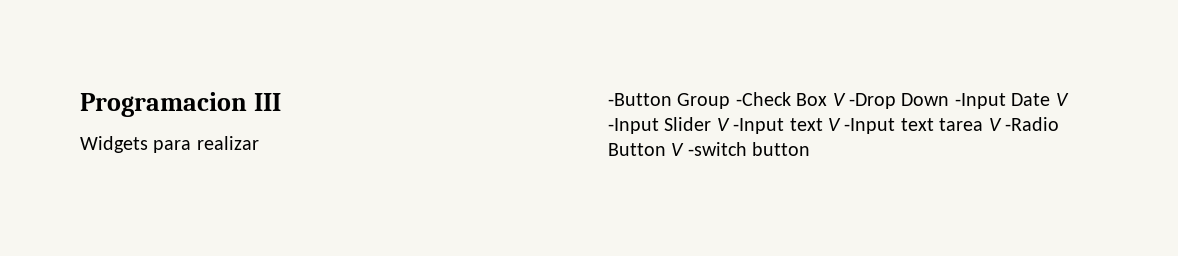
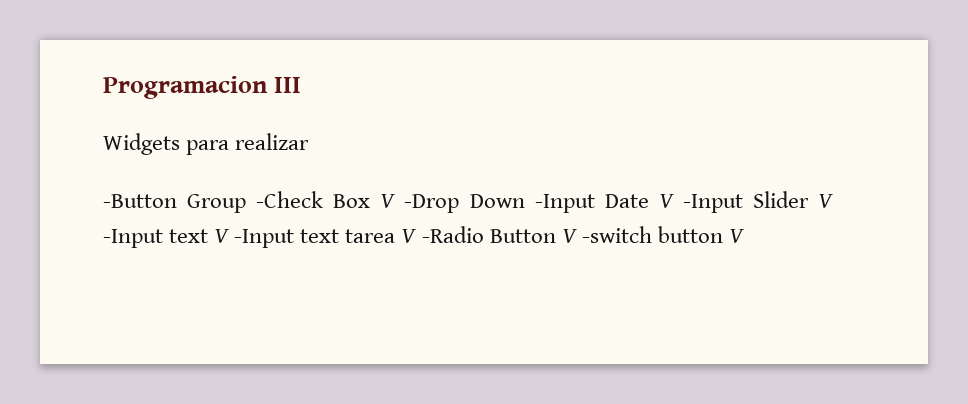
- -Button Group -Check Box V -Drop Down -Input Date V -Input Slider V -Input text V -Input text tarea V -Radio Button V -switch button
+ -Button Group -Check Box V -Drop Down -Input Date V -Input Slider V -Input text V -Input text tarea V -Radio Button V -switch button V

